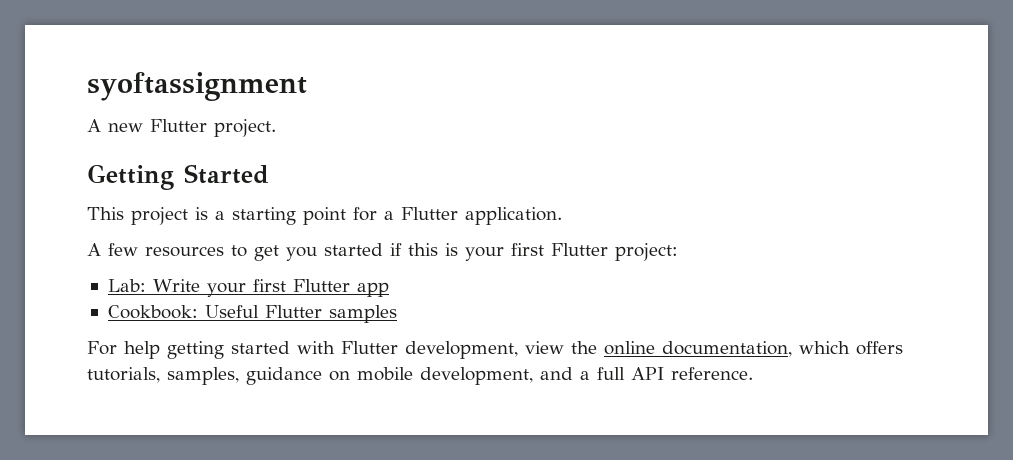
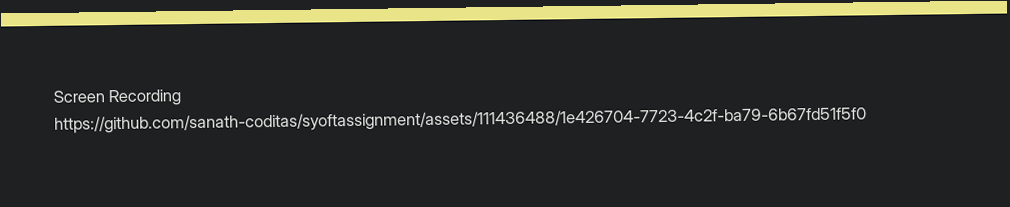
- syoftassignment
- A new Flutter project.
- Getting Started
- This project is a starting point for a Flutter application.
- A few resources to get you started if this is your first Flutter project:
- Lab: Write your first Flutter app
- Cookbook: Useful Flutter samples
- For help getting started with Flutter development, view the online documentation, which offers tutorials, samples, guidance on mobile development, and a full API reference.
+ Screen Recording
+ https://github.com/sanath-coditas/syoftassignment/assets/111436488/1e426704-7723-4c2f-ba79-6b67fd51f5f0

